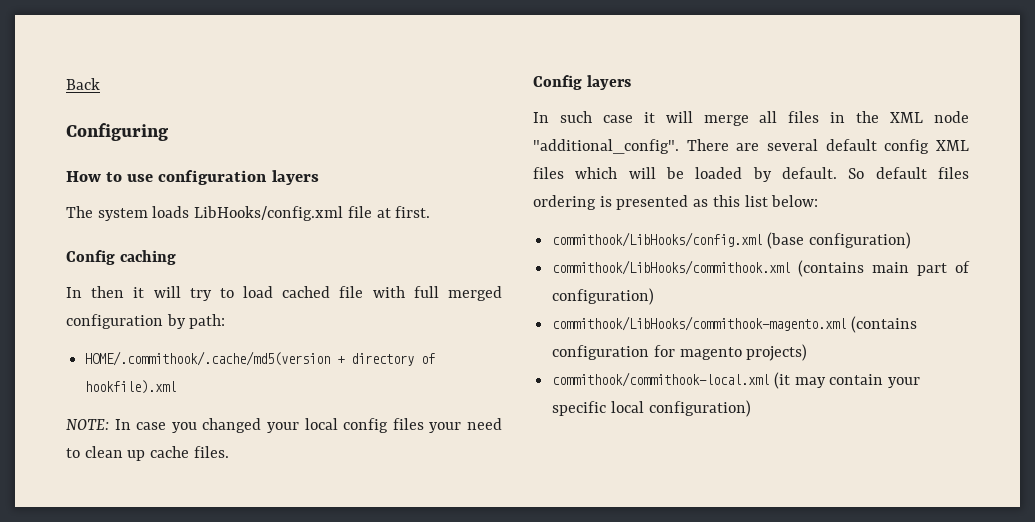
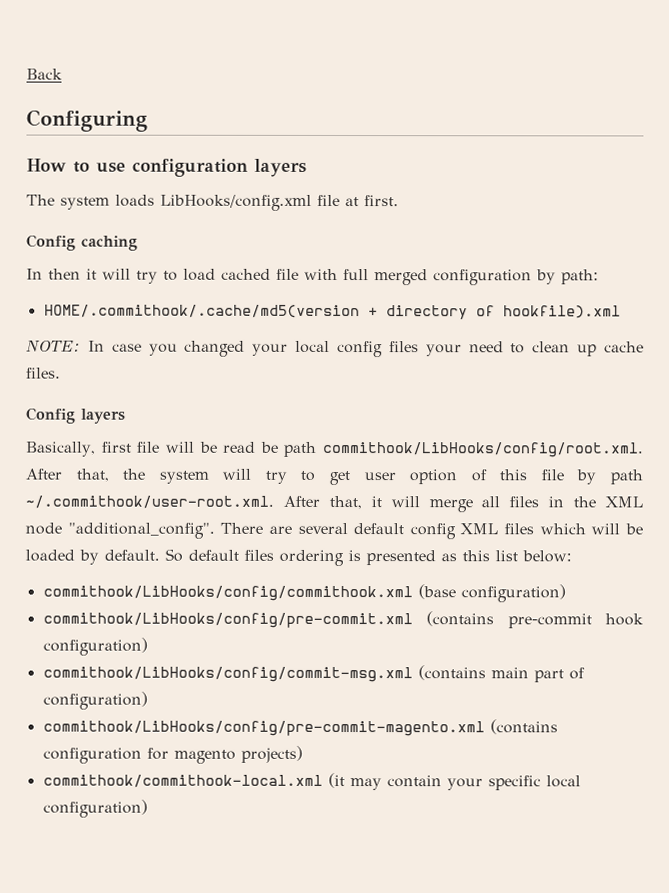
- In such case it will merge all files in the XML node "additional_config".
+ Basically, first file will be read be path commithook/LibHooks/config/root.xml. After that, the system will try to get user option of this file by path ~/.commithook/user-root.xml. After that, it will merge all files in the XML node "additional_config".
- commithook/LibHooks/config.xml (base configuration)
+ commithook/LibHooks/config/commithook.xml (base configuration)
- commithook/LibHooks/commithook.xml (contains main part of configuration)
+ commithook/LibHooks/config/pre-commit.xml (contains pre-commit hook configuration)
+ commithook/LibHooks/config/commit-msg.xml (contains main part of configuration)
- commithook/LibHooks/commithook-magento.xml (contains configuration for magento projects)
+ commithook/LibHooks/config/pre-commit-magento.xml (contains configuration for magento projects)

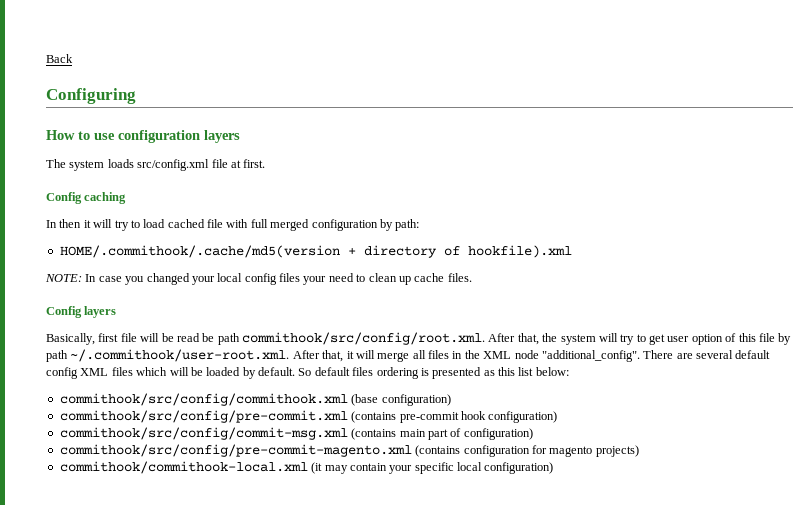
- The system loads LibHooks/config.xml file at first.
+ The system loads src/config.xml file at first.
- Basically, first file will be read be path commithook/LibHooks/config/root.xml. After that, the system will try to get user option of this file by path ~/.commithook/user-root.xml. After that, it will merge all files in the XML node "additional_config".
+ Basically, first file will be read be path commithook/src/config/root.xml. After that, the system will try to get user option of this file by path ~/.commithook/user-root.xml. After that, it will merge all files in the XML node "additional_config".
- commithook/LibHooks/config/commithook.xml (base configuration)
+ commithook/src/config/commithook.xml (base configuration)
- commithook/LibHooks/config/pre-commit.xml (contains pre-commit hook configuration)
+ commithook/src/config/pre-commit.xml (contains pre-commit hook configuration)
- commithook/LibHooks/config/commit-msg.xml (contains main part of configuration)
+ commithook/src/config/commit-msg.xml (contains main part of configuration)
- commithook/LibHooks/config/pre-commit-magento.xml (contains configuration for magento projects)
+ commithook/src/config/pre-commit-magento.xml (contains configuration for magento projects)

